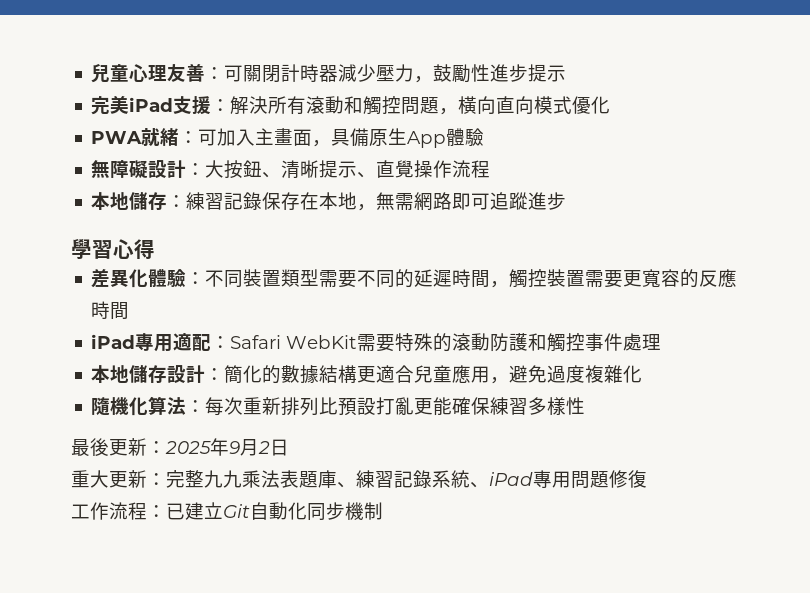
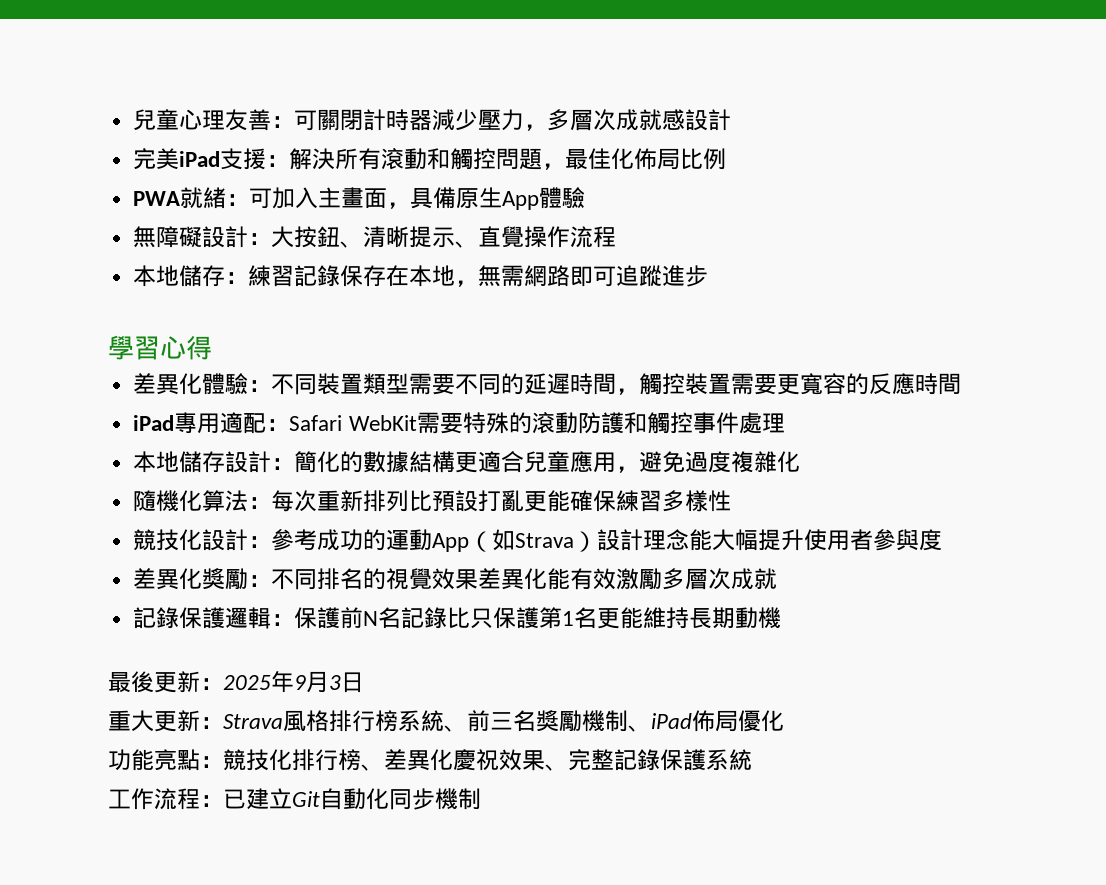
- 兒童心理友善：可關閉計時器減少壓力，鼓勵性進步提示
+ 兒童心理友善：可關閉計時器減少壓力，多層次成就感設計
- 完美iPad支援：解決所有滾動和觸控問題，橫向直向模式優化
+ 完美iPad支援：解決所有滾動和觸控問題，最佳化佈局比例
+ 競技化設計：參考成功的運動App（如Strava）設計理念能大幅提升使用者參與度
+ 差異化獎勵：不同排名的視覺效果差異化能有效激勵多層次成就
+ 記錄保護邏輯：保護前N名記錄比只保護第1名更能維持長期動機
- 最後更新：2025年9月2日
+ 最後更新：2025年9月3日
- 重大更新：完整九九乘法表題庫、練習記錄系統、iPad專用問題修復
+ 重大更新：Strava風格排行榜系統、前三名獎勵機制、iPad佈局優化
+ 功能亮點：競技化排行榜、差異化慶祝效果、完整記錄保護系統

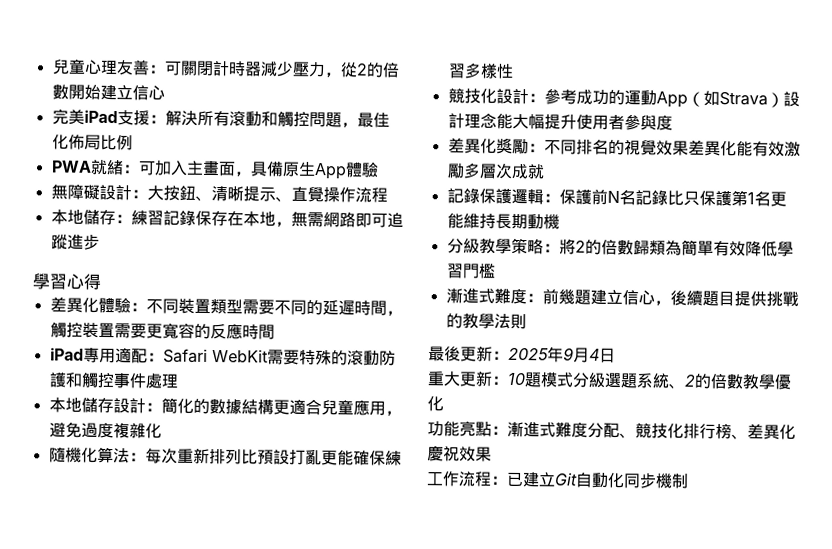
- 兒童心理友善：可關閉計時器減少壓力，多層次成就感設計
+ 兒童心理友善：可關閉計時器減少壓力，從2的倍數開始建立信心
+ 分級教學策略：將2的倍數歸類為簡單有效降低學習門檻
+ 漸進式難度：前幾題建立信心，後續題目提供挑戰的教學法則
- 最後更新：2025年9月3日
+ 最後更新：2025年9月4日
- 重大更新：Strava風格排行榜系統、前三名獎勵機制、iPad佈局優化
+ 重大更新：10題模式分級選題系統、2的倍數教學優化
- 功能亮點：競技化排行榜、差異化慶祝效果、完整記錄保護系統
+ 功能亮點：漸進式難度分配、競技化排行榜、差異化慶祝效果

